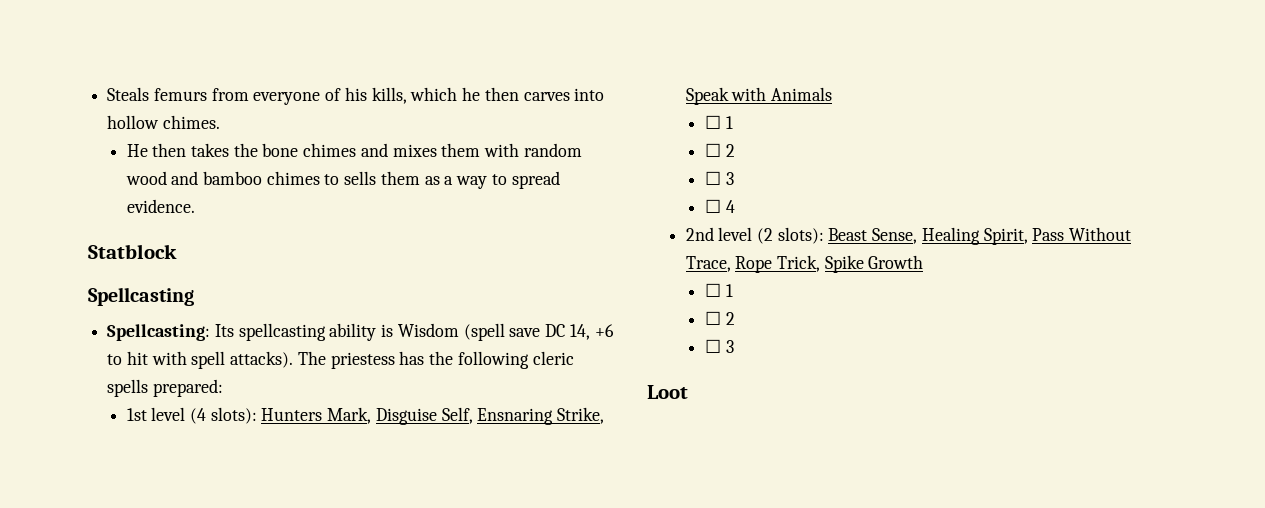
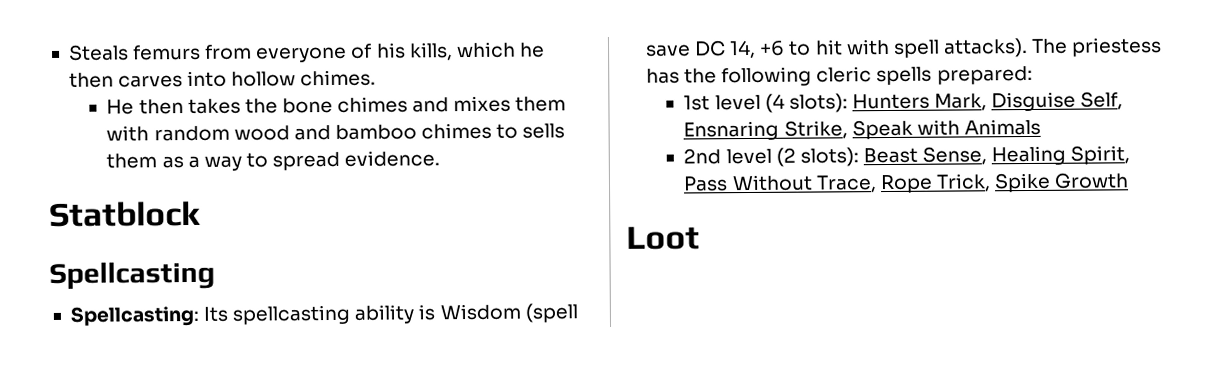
  1st level (4 slots): Hunters Mark, Disguise Self, Ensnaring Strike, Speak with Animals
- ☐ 1
- ☐ 2
- ☐ 3
- ☐ 4
  2nd level (2 slots): Beast Sense, Healing Spirit, Pass Without Trace, Rope Trick, Spike Growth
- ☐ 1
- ☐ 2
- ☐ 3

